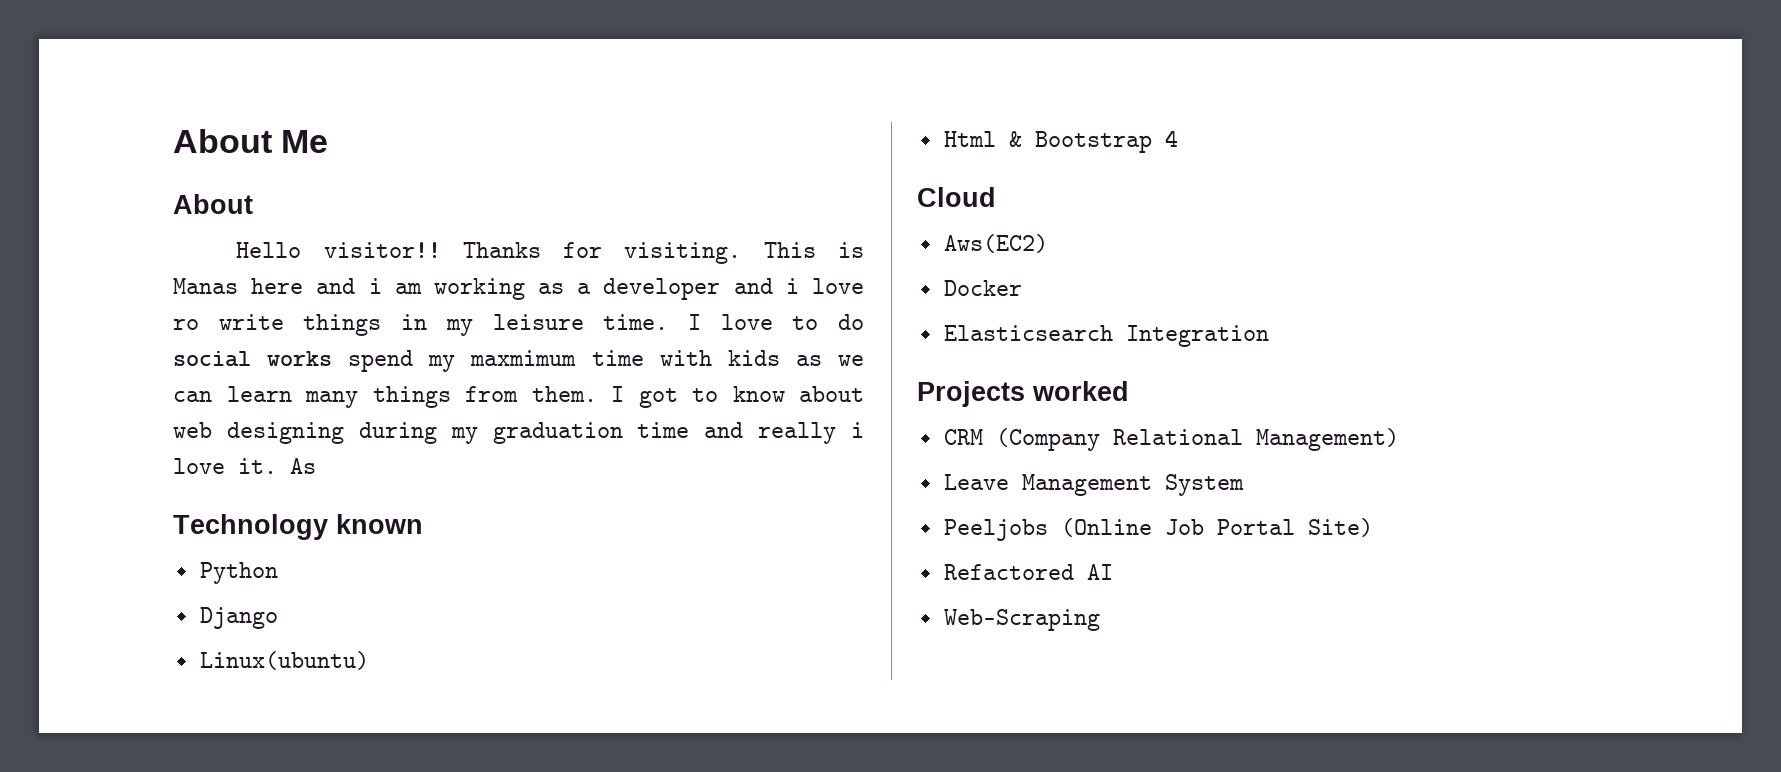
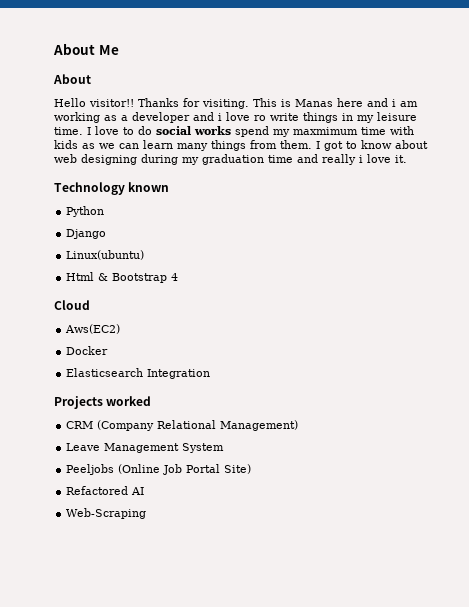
- As

